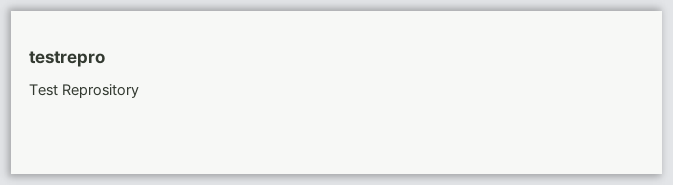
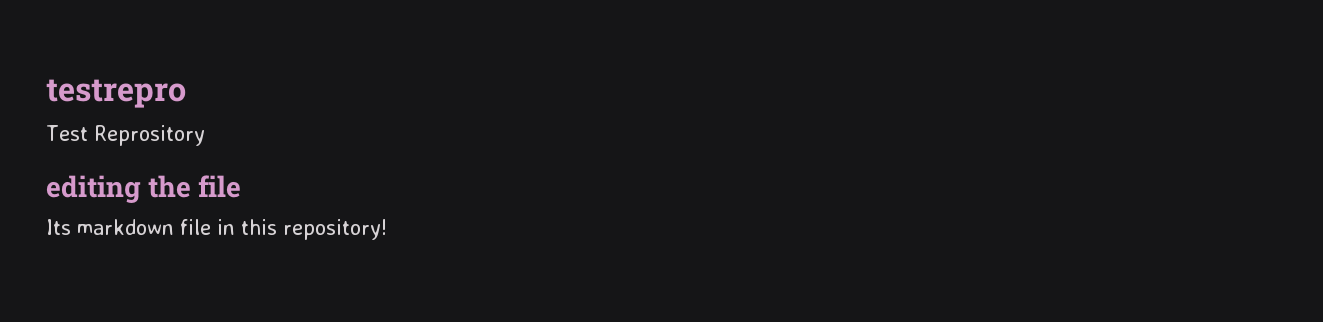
+ editing the file
+ Its markdown file in this repository!

